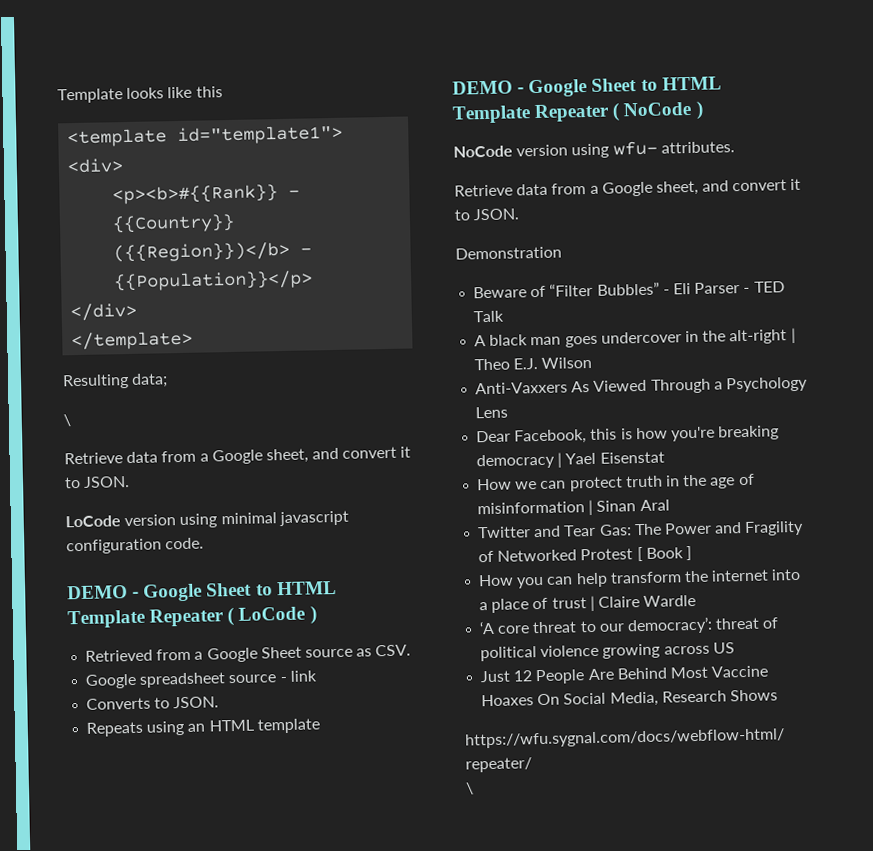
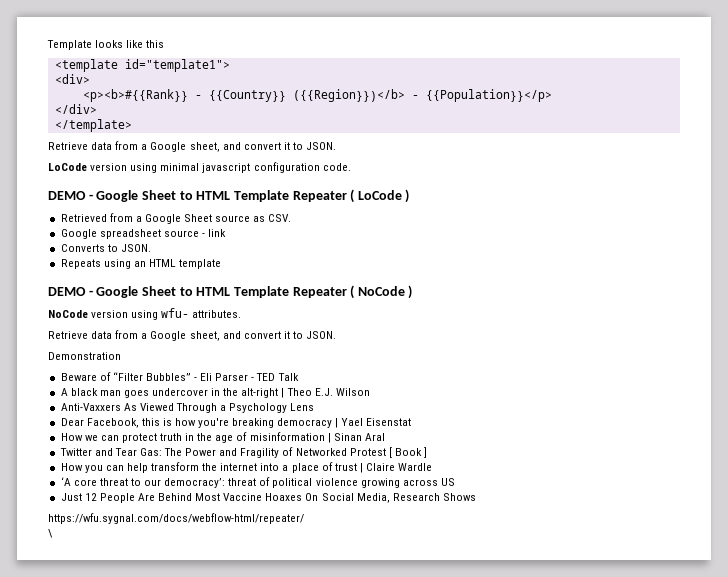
- Resulting data;
- \

